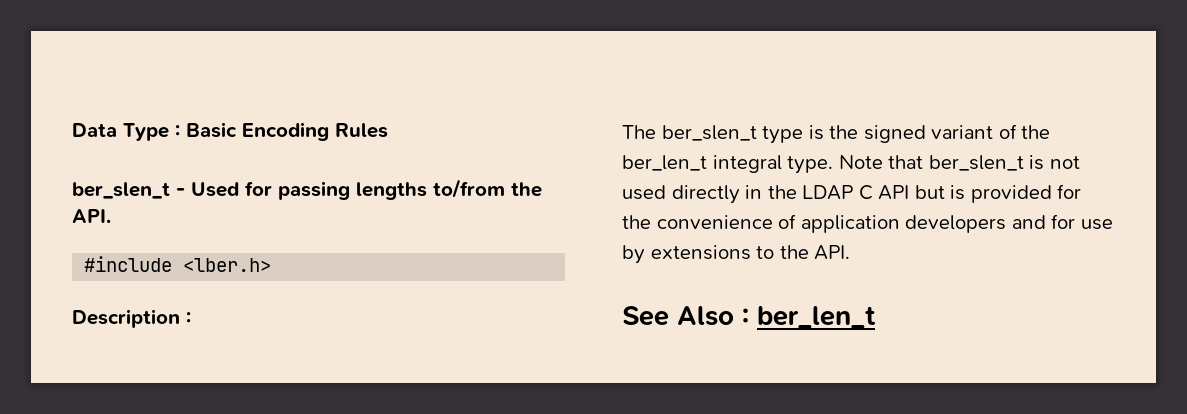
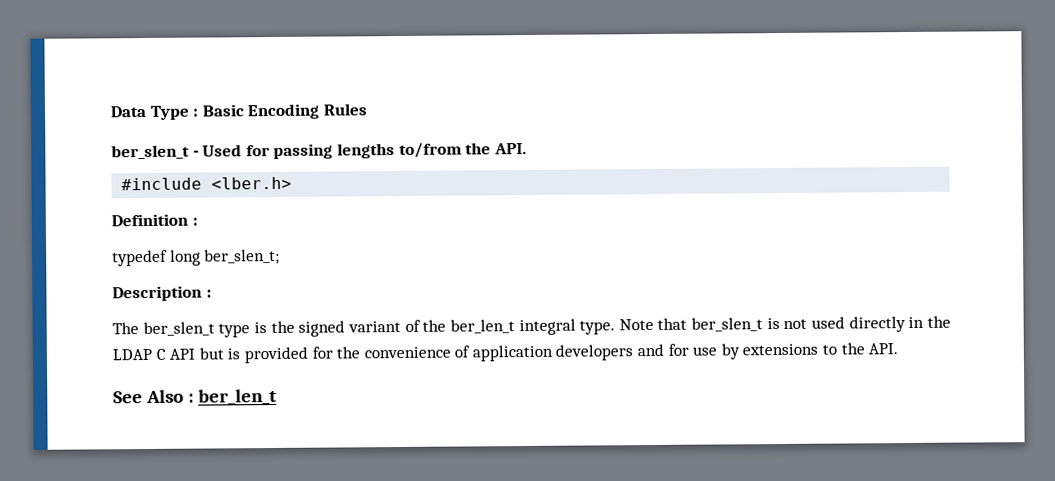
+ Definition :
+ typedef long ber_slen_t;

